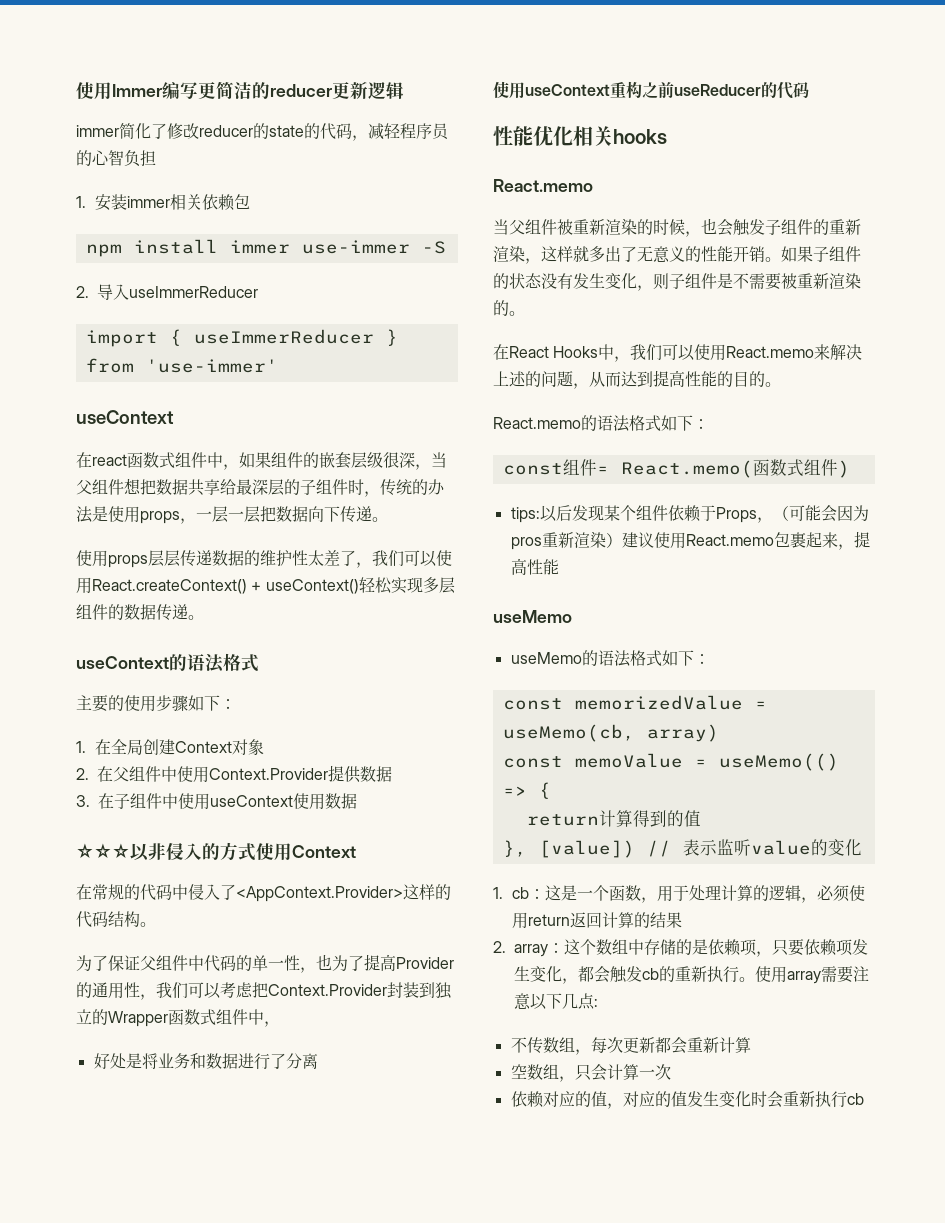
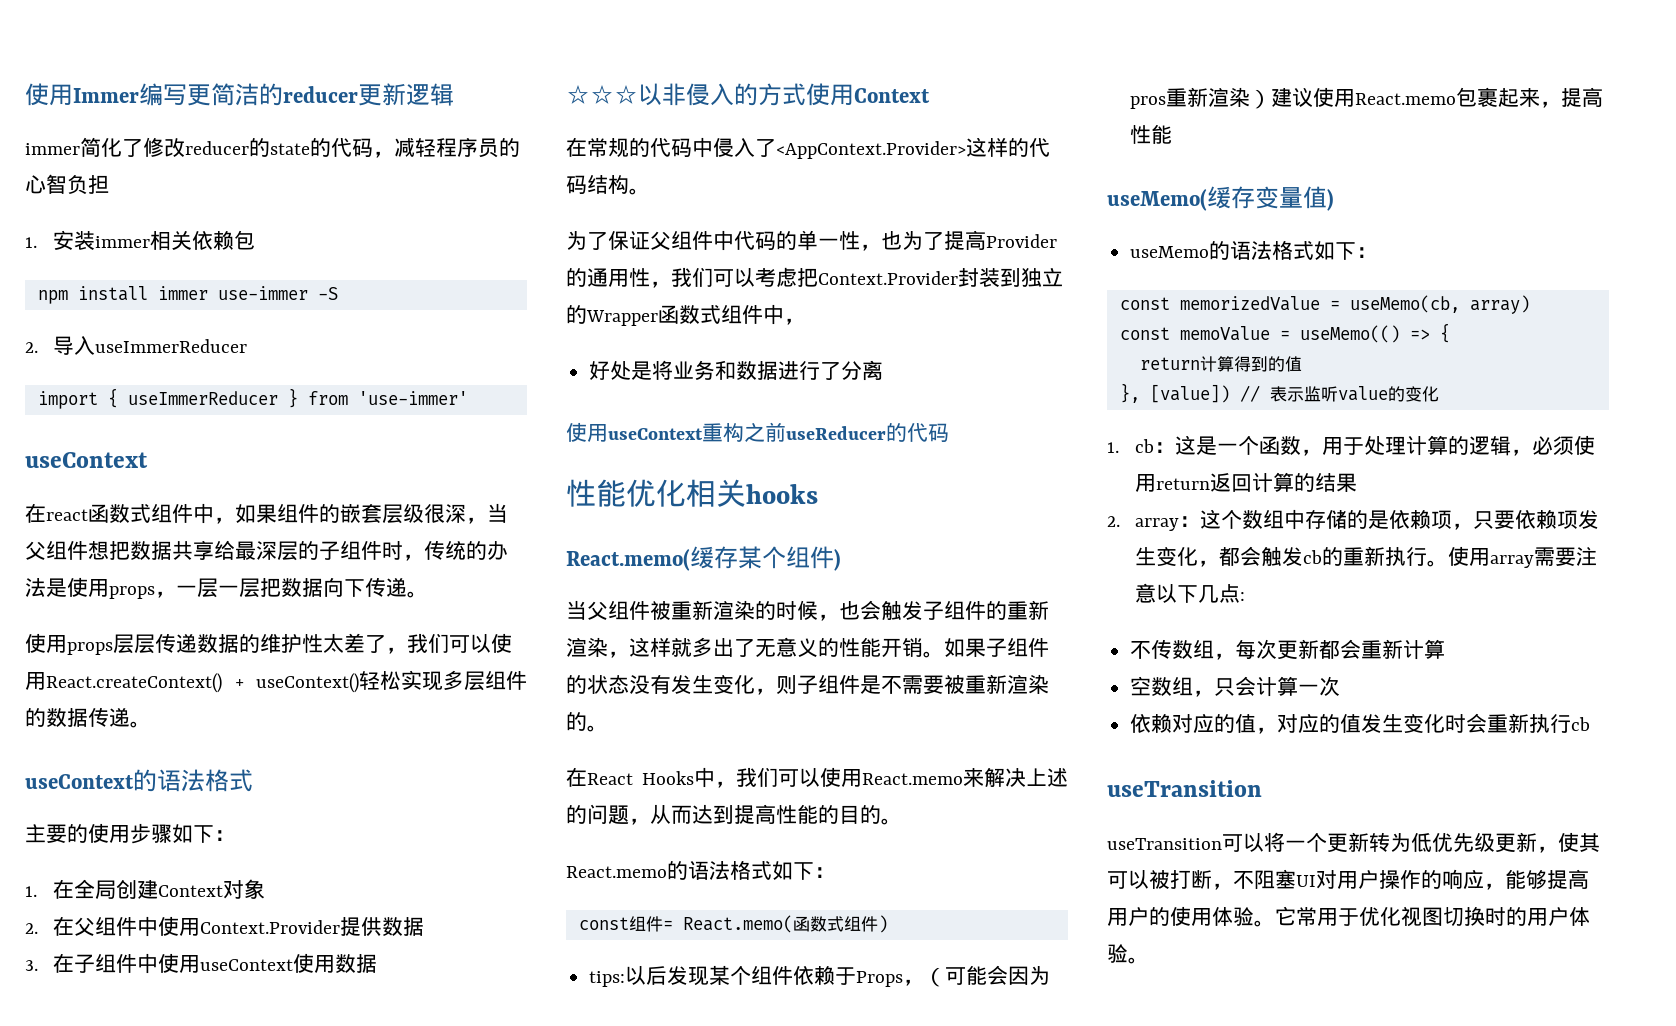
  性能优化相关hooks
- React.memo
+ React.memo(缓存某个组件)
  tips:以后发现某个组件依赖于Props，（可能会因为pros重新渲染）建议使用React.memo包裹起来，提高性能
- useMemo
+ useMemo(缓存变量值)
  依赖对应的值，对应的值发生变化时会重新执行cb
+ useTransition
+ useTransition可以将一个更新转为低优先级更新，使其可以被打断，不阻塞UI对用户操作的响应，能够提高用户的使用体验。它常用于优化视图切换时的用户体验。

